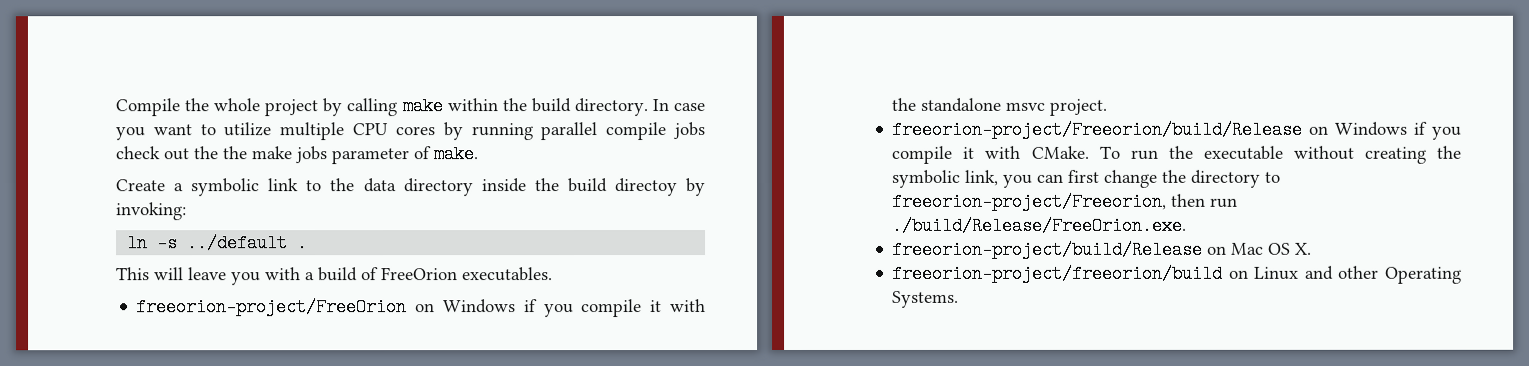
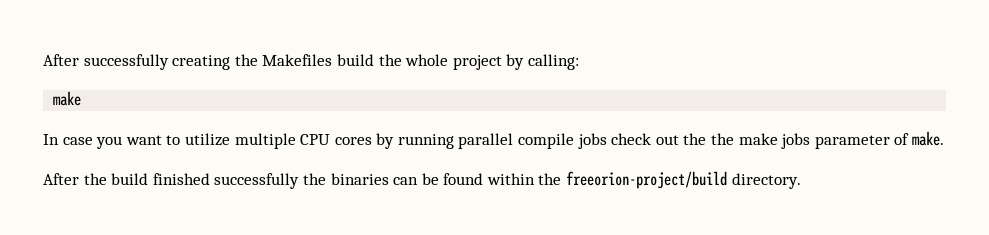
- Compile the whole project by calling make within the build directory. In case you want to utilize multiple CPU cores by running parallel compile jobs check out the the make jobs parameter of make.
+ After successfully creating the Makefiles build the whole project by calling:
+ make
+ In case you want to utilize multiple CPU cores by running parallel compile jobs check out the the make jobs parameter of make.
- Create a symbolic link to the data directory inside the build directoy by invoking:
- ln -s ../default .
- This will leave you with a build of FreeOrion executables.
- freeorion-project/FreeOrion on Windows if you compile it with the standalone msvc project.
- freeorion-project/Freeorion/build/Release on Windows if you compile it with CMake. To run the executable without creating the symbolic link, you can first change the directory to freeorion-project/Freeorion, then run ./build/Release/FreeOrion.exe.
- freeorion-project/build/Release on Mac OS X.
- freeorion-project/freeorion/build on Linux and other Operating Systems.
+ After the build finished successfully the binaries can be found within the freeorion-project/build directory.

